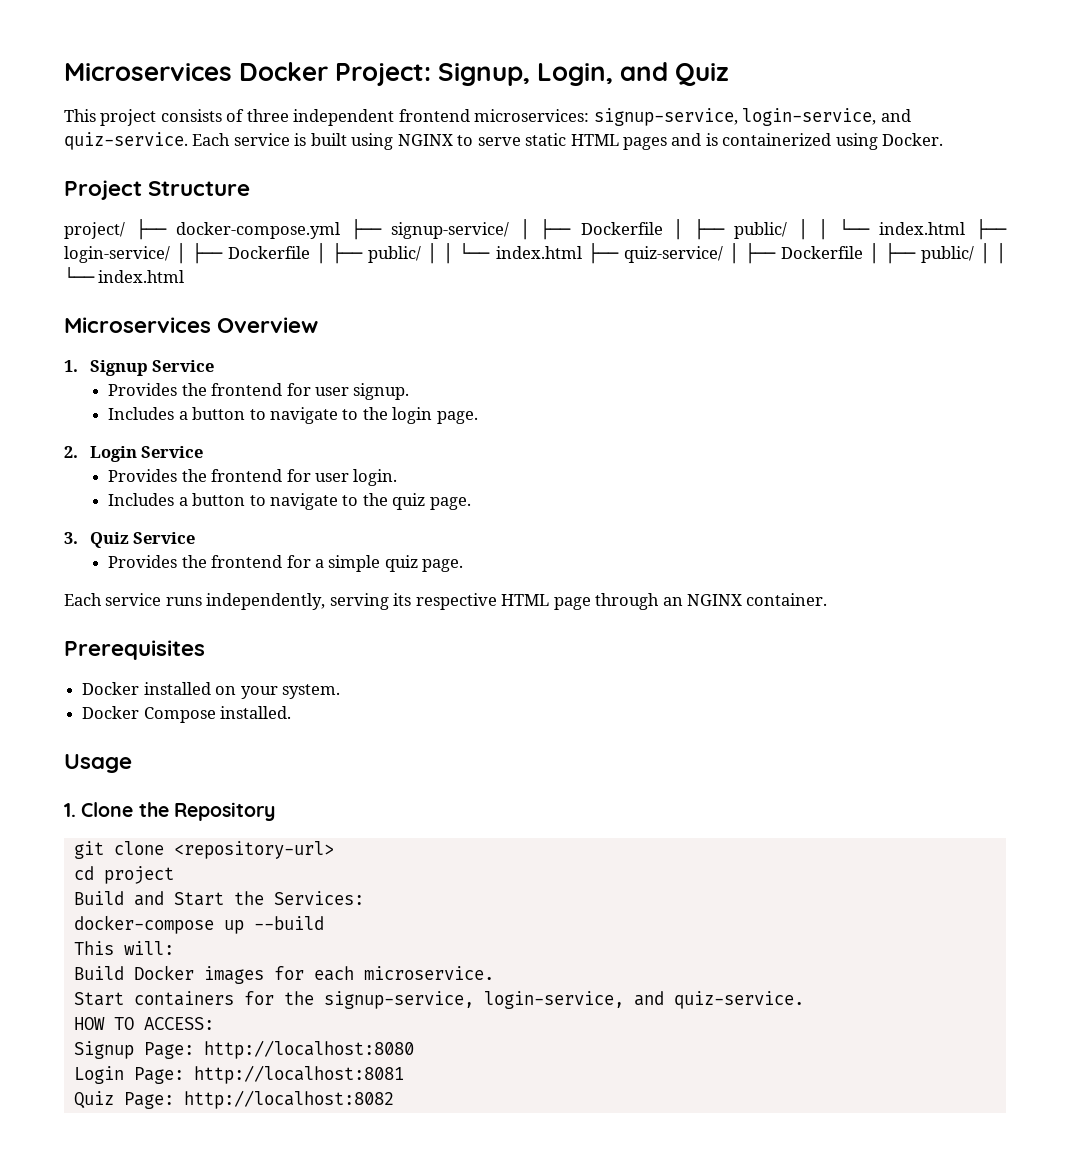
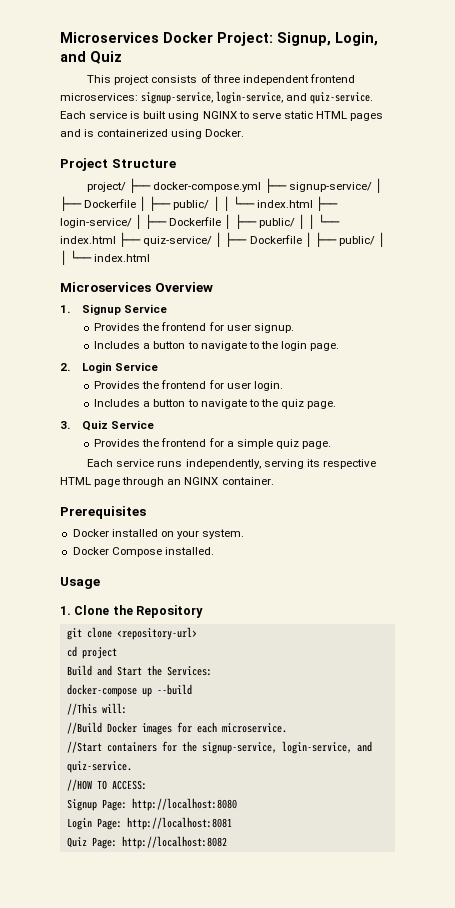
- This will:
+ //This will:
- Build Docker images for each microservice.
+ //Build Docker images for each microservice.
- Start containers for the signup-service, login-service, and quiz-service.
+ //Start containers for the signup-service, login-service, and quiz-service.
- HOW TO ACCESS:
+ //HOW TO ACCESS:

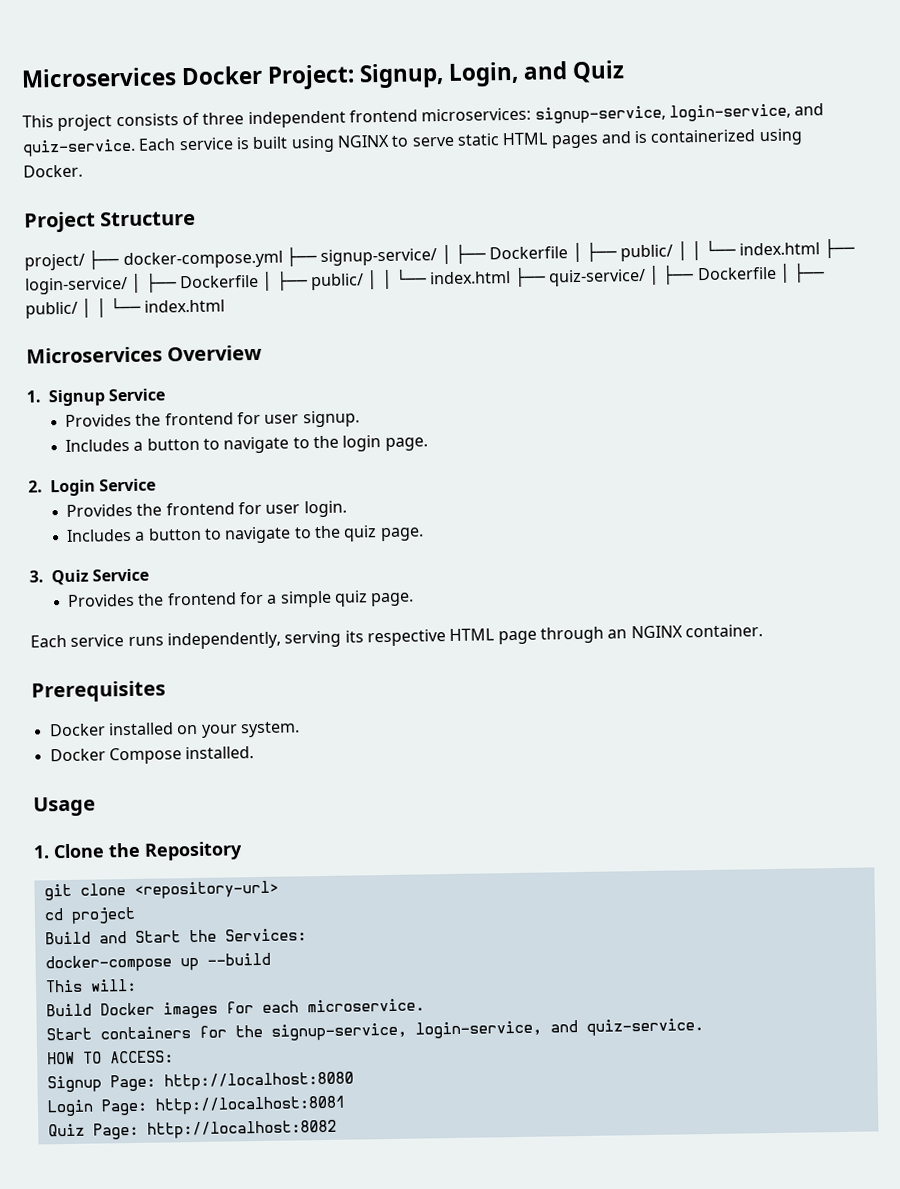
- //This will:
+ This will:
- //Build Docker images for each microservice.
+ Build Docker images for each microservice.
- //Start containers for the signup-service, login-service, and quiz-service.
+ Start containers for the signup-service, login-service, and quiz-service.
- //HOW TO ACCESS:
+ HOW TO ACCESS:

